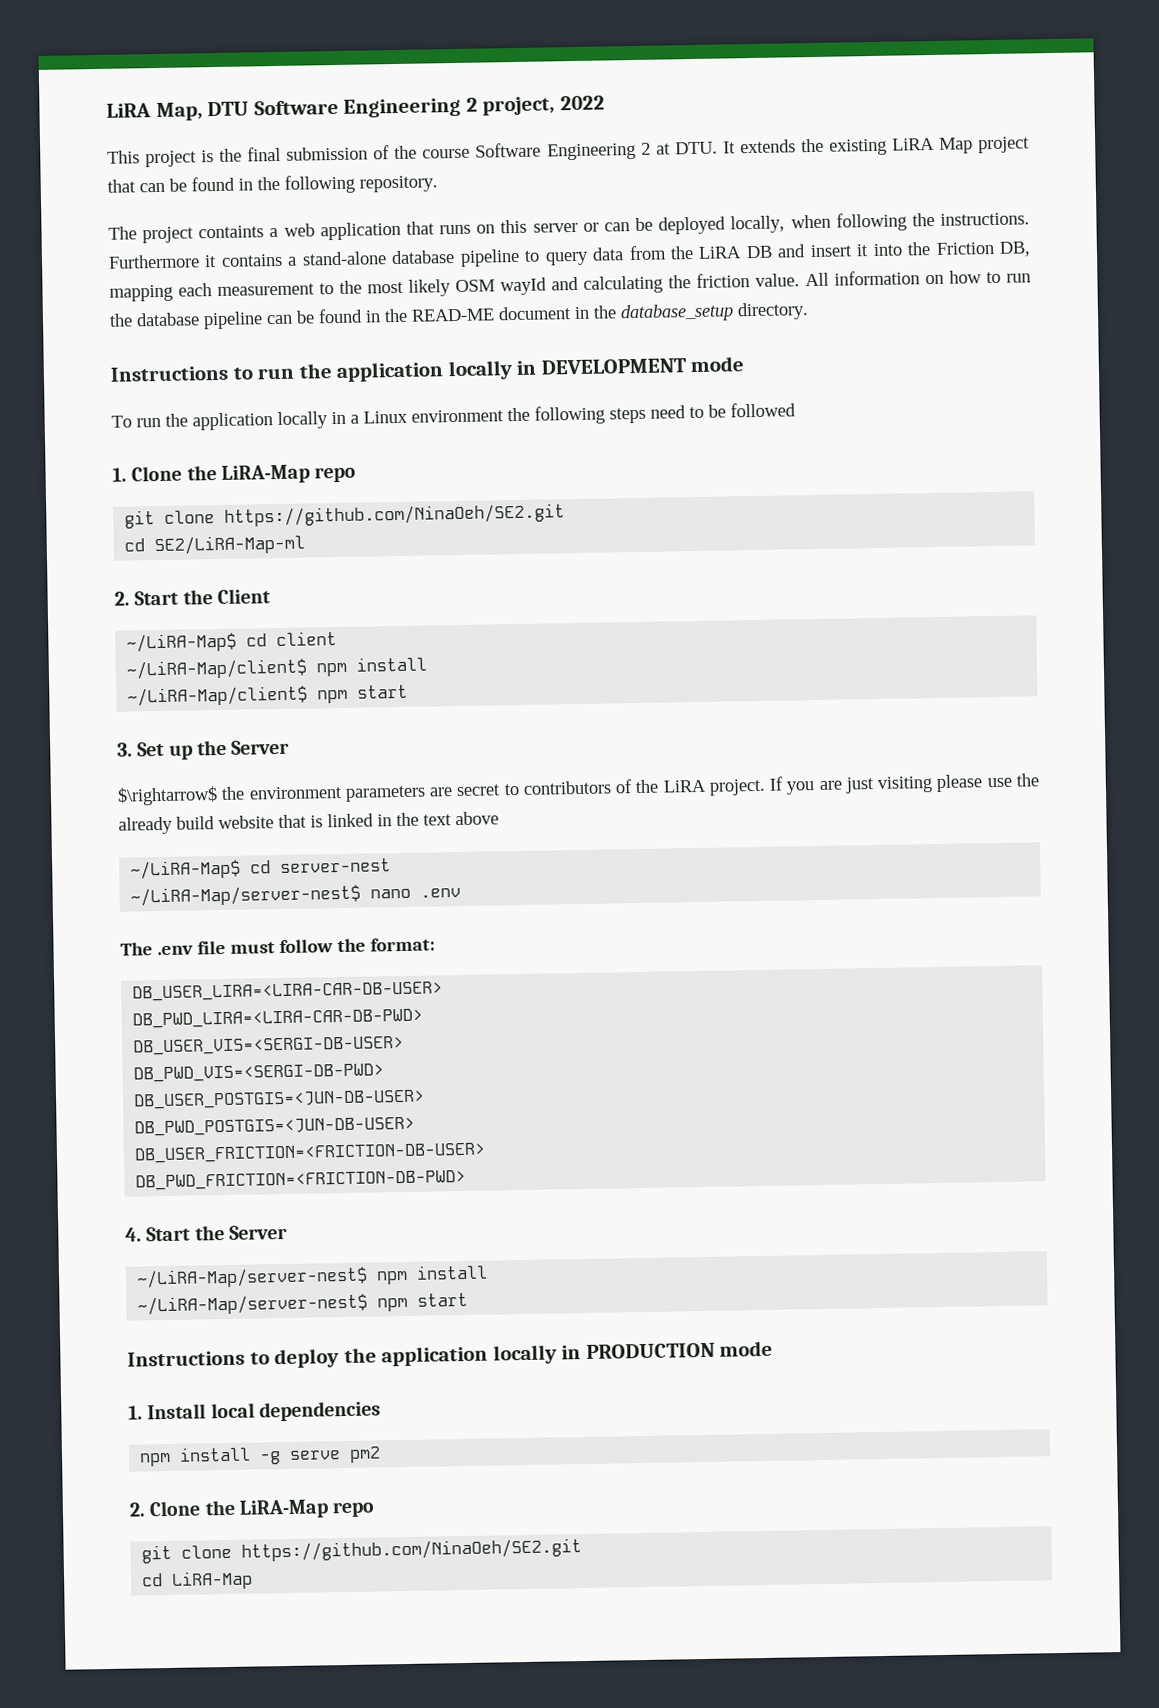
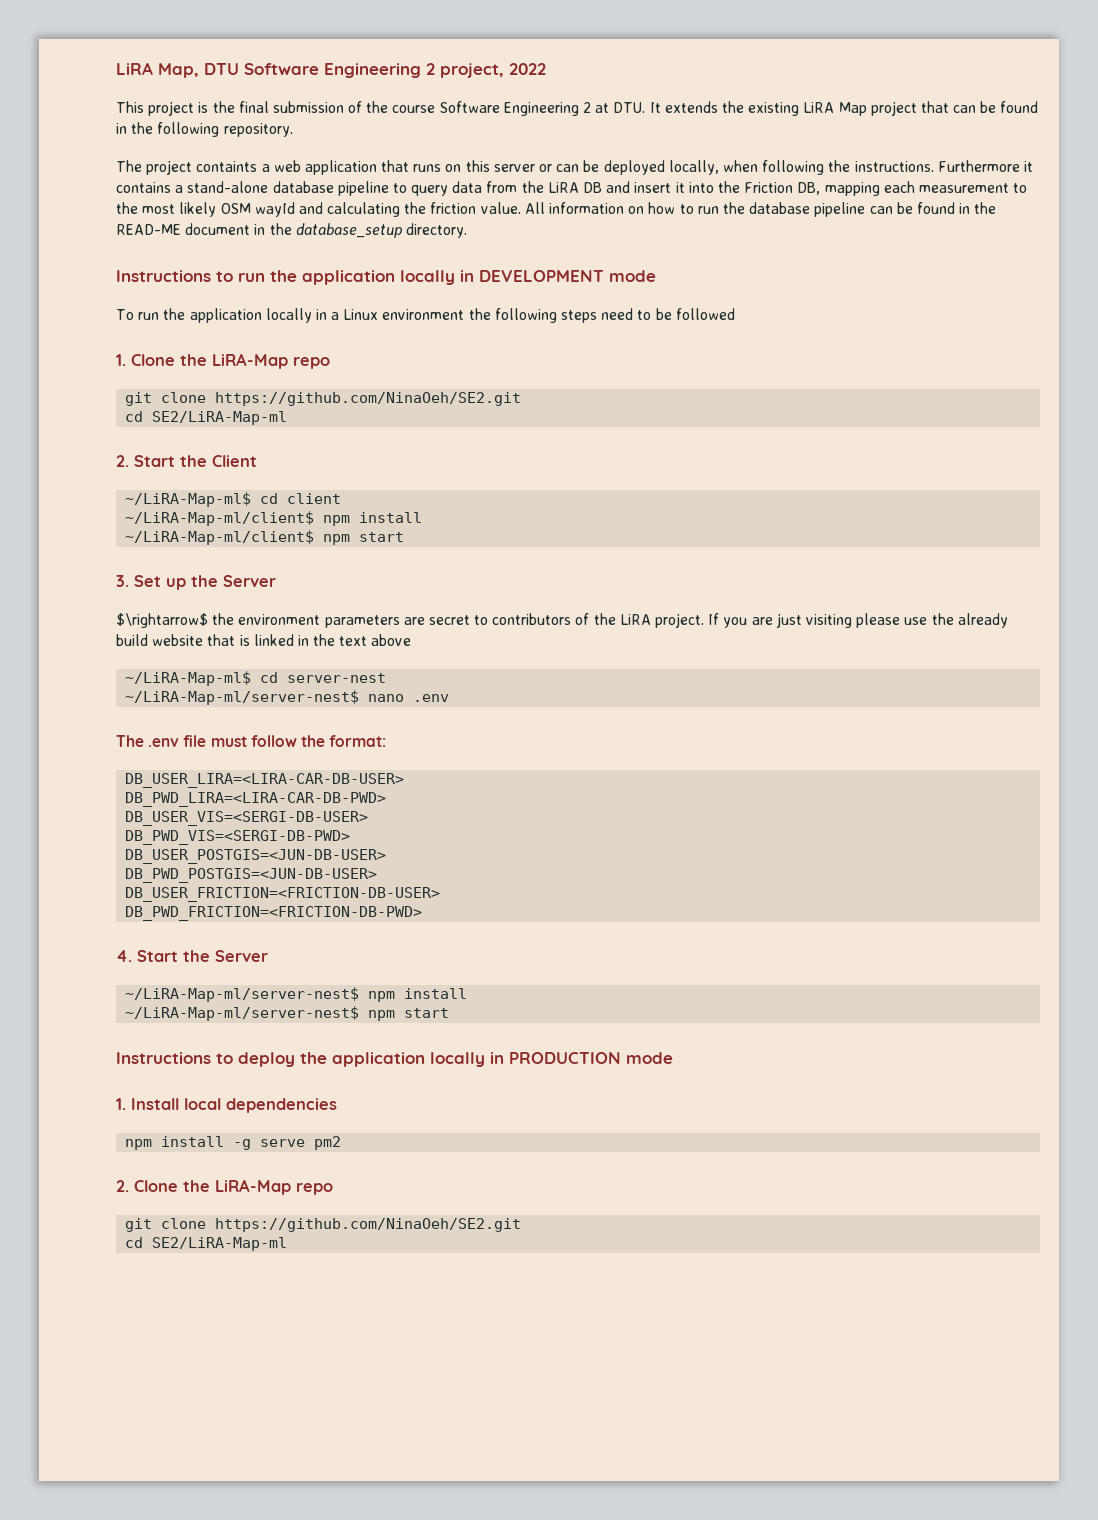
- ~/LiRA-Map$ cd client
+ ~/LiRA-Map-ml$ cd client
- ~/LiRA-Map/client$ npm install
- ~/LiRA-Map/client$ npm start
+ ~/LiRA-Map-ml/client$ npm install
+ ~/LiRA-Map-ml/client$ npm start
- ~/LiRA-Map$ cd server-nest
+ ~/LiRA-Map-ml$ cd server-nest
- ~/LiRA-Map/server-nest$ nano .env
+ ~/LiRA-Map-ml/server-nest$ nano .env
- ~/LiRA-Map/server-nest$ npm install
- ~/LiRA-Map/server-nest$ npm start
+ ~/LiRA-Map-ml/server-nest$ npm install
+ ~/LiRA-Map-ml/server-nest$ npm start
  2. Clone the LiRA-Map repo
  git clone https://github.com/NinaOeh/SE2.git
- cd LiRA-Map
+ cd SE2/LiRA-Map-ml

